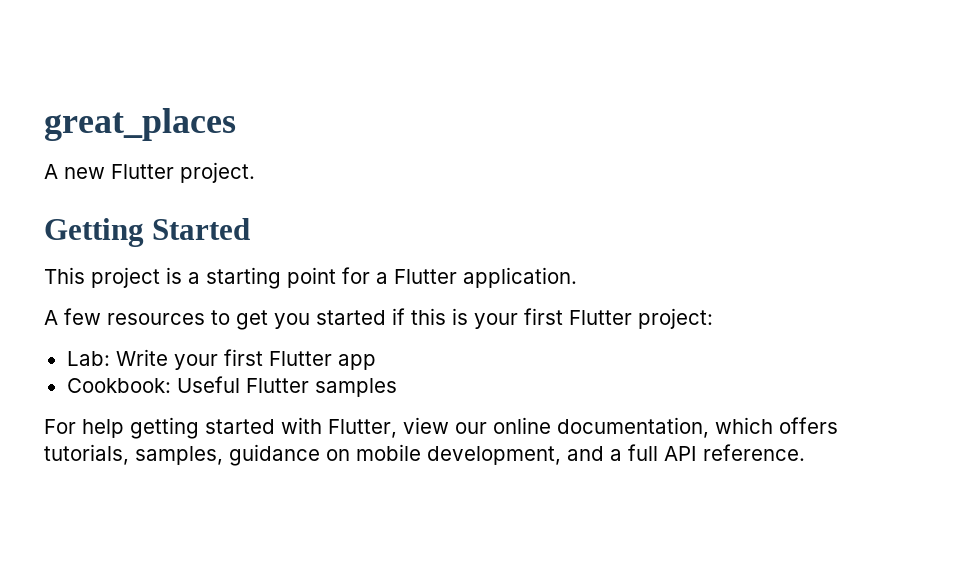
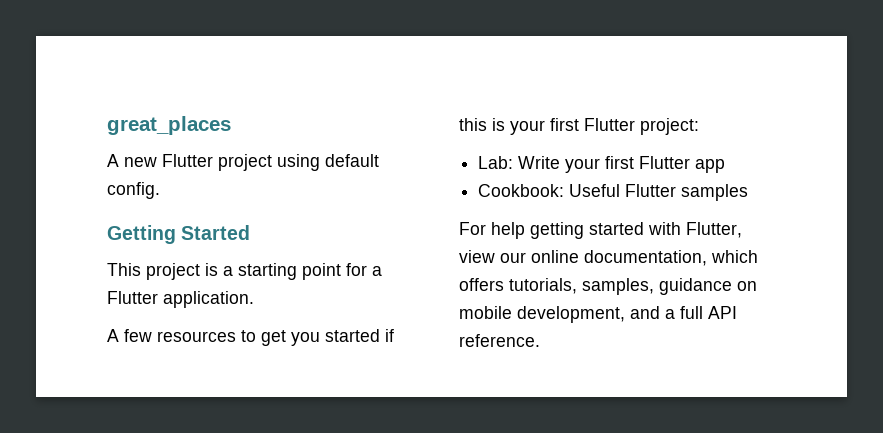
- A new Flutter project.
+ A new Flutter project using default config.

